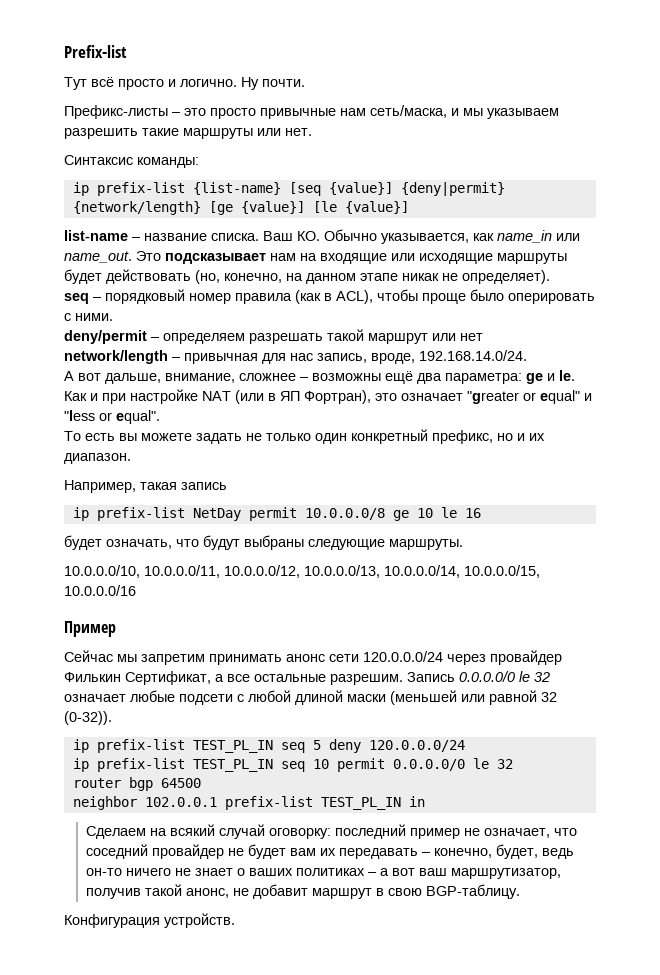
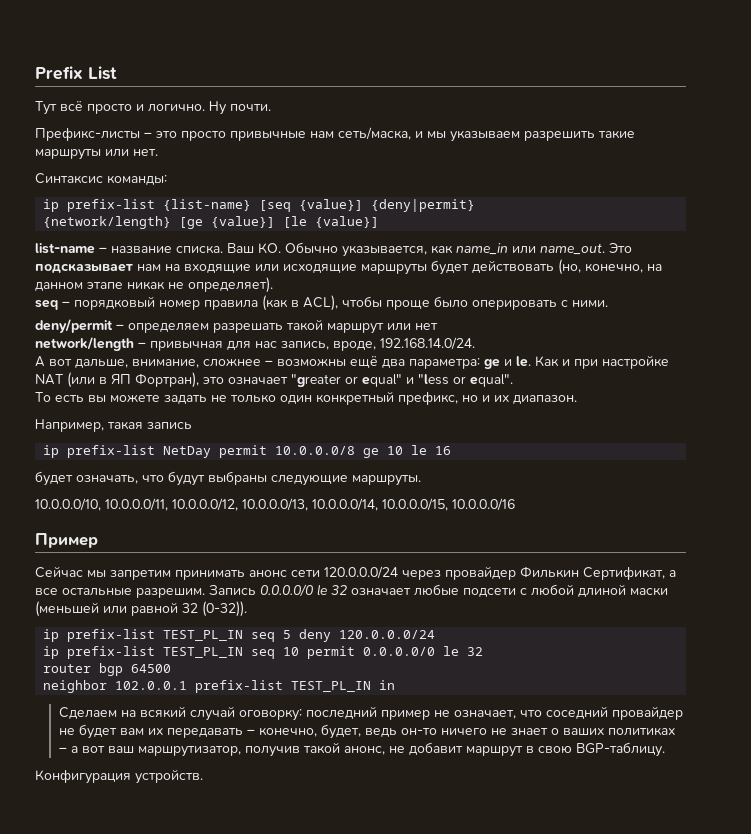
- Prefix-list
+ Prefix List

